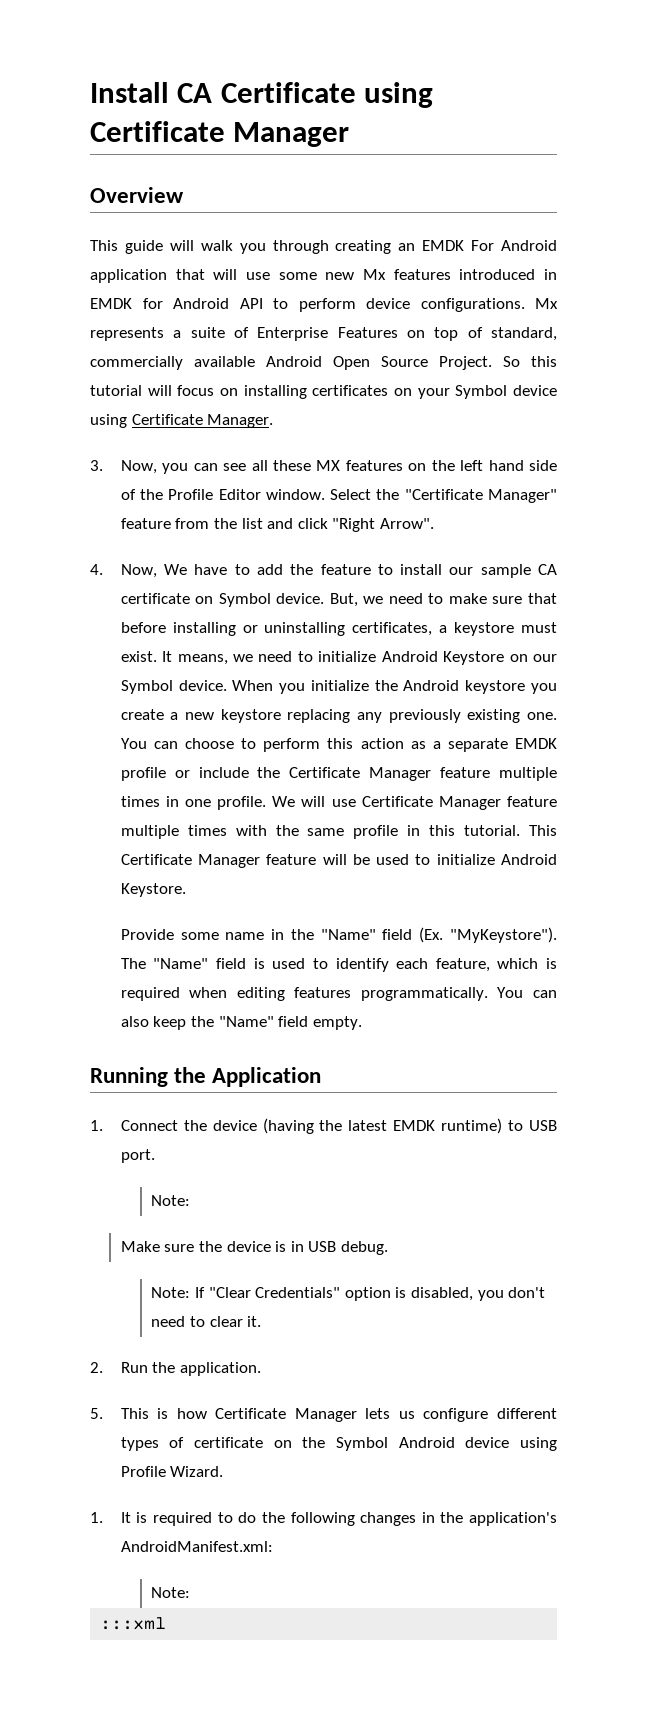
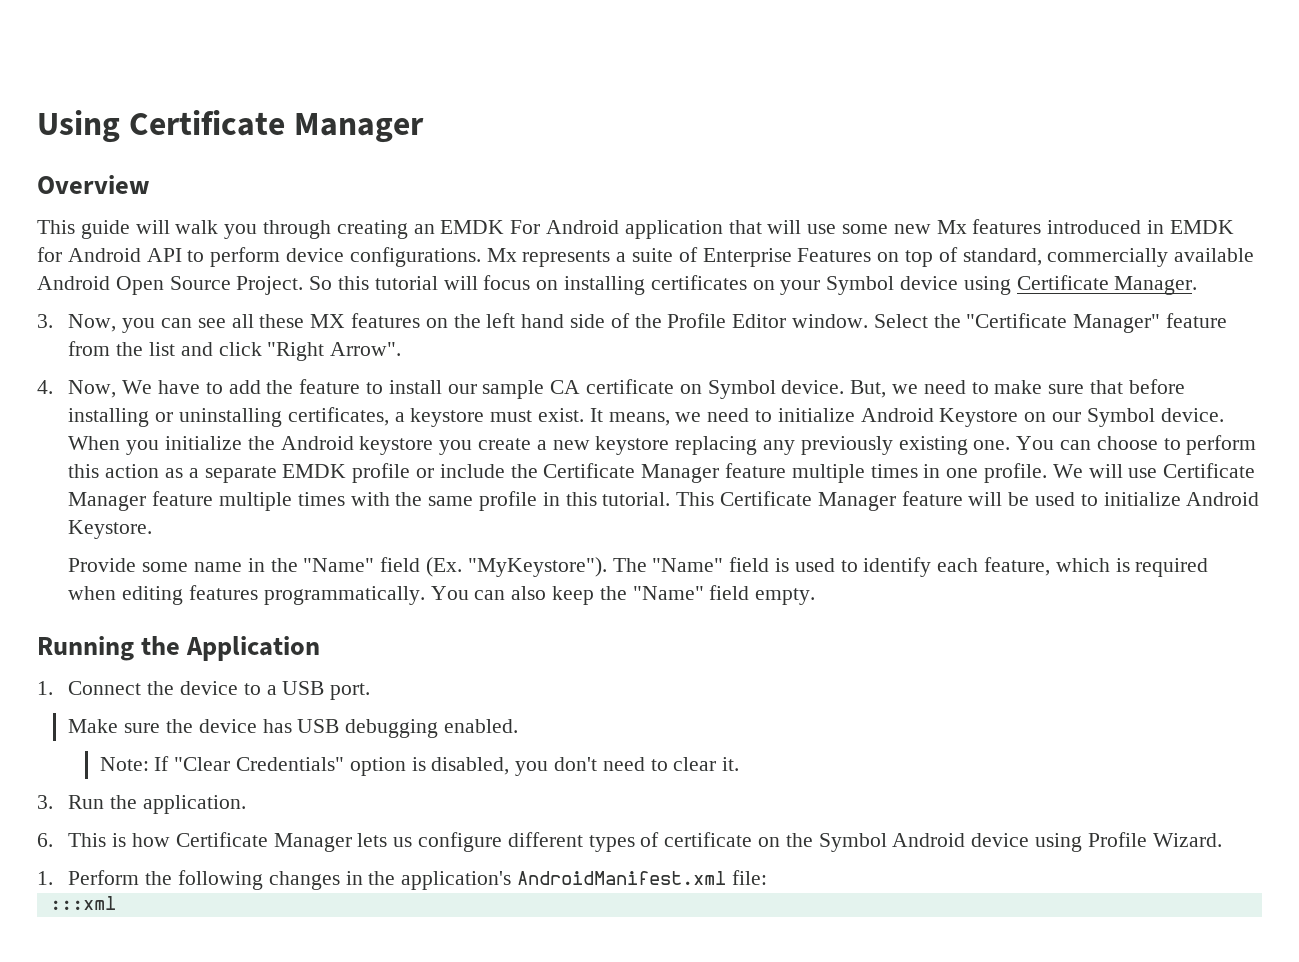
- Install CA Certificate using Certificate Manager
+ Using Certificate Manager
- 1. Connect the device (having the latest EMDK runtime) to USB port.
- Note:
+ 1. Connect the device to a USB port.
- Make sure the device is in USB debug.
+ Make sure the device has USB debugging enabled.
- 2. Run the application.
+ 3. Run the application.
- 5. This is how Certificate Manager lets us configure different types of certificate on the Symbol Android device using Profile Wizard.
+ 6. This is how Certificate Manager lets us configure different types of certificate on the Symbol Android device using Profile Wizard.
- 1. It is required to do the following changes in the application's AndroidManifest.xml:
- Note:
+ 1. Perform the following changes in the application's AndroidManifest.xml file:

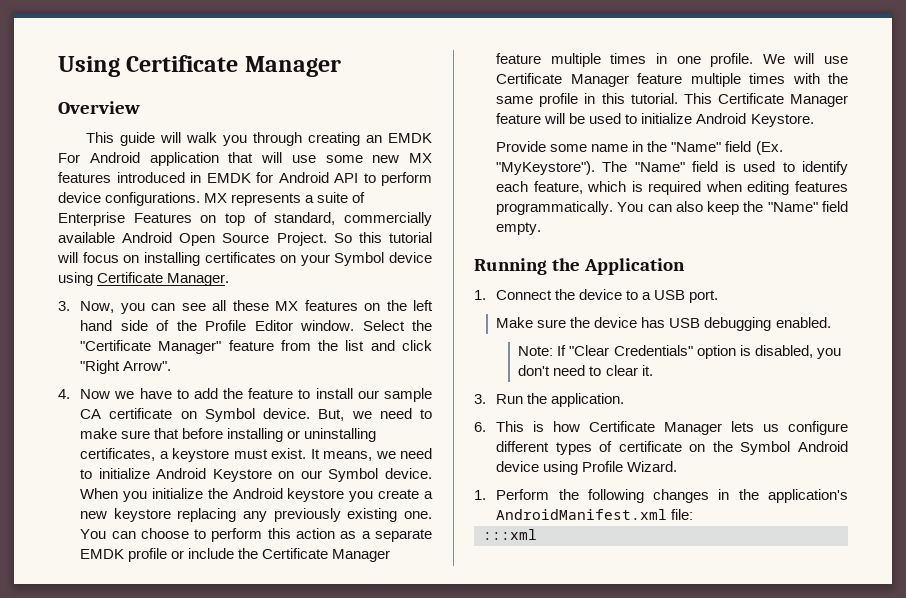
- This guide will walk you through creating an EMDK For Android application that will use some new Mx features introduced in EMDK for Android API to perform device configurations.
+ This guide will walk you through creating an EMDK For Android application that will use some new MX features introduced in EMDK for Android API to perform device configurations.
- Mx represents a suite of Enterprise Features on top of standard, commercially available Android Open Source Project.
+ MX represents a suite of Enterprise Features on top of standard, commercially available Android Open Source Project.
- 4. Now, We have to add the feature to install our sample CA certificate on Symbol device.
+ 4. Now we have to add the feature to install our sample CA certificate on Symbol device.

